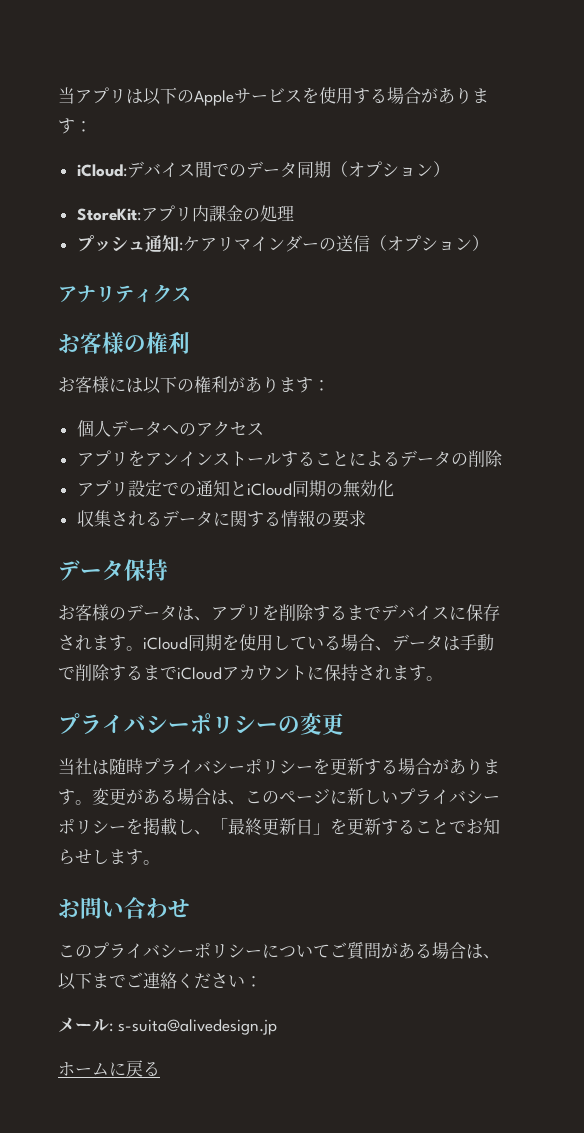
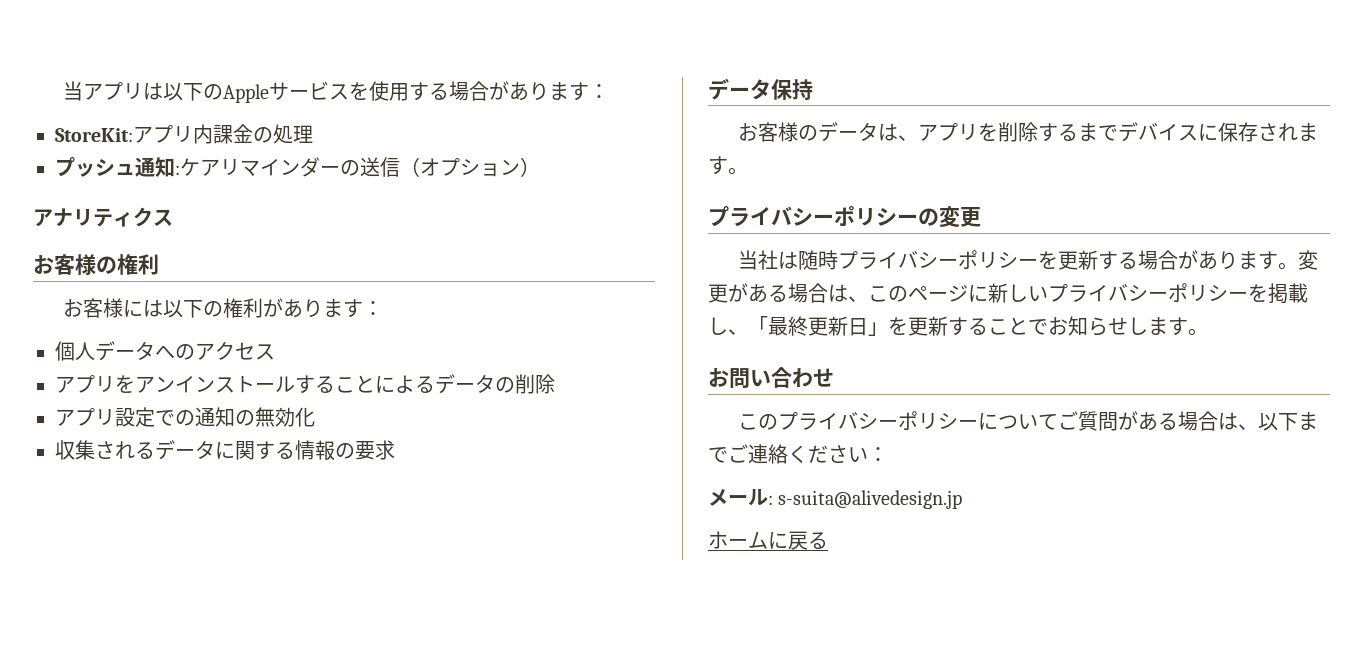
- iCloud:デバイス間でのデータ同期（オプション）
- アプリ設定での通知とiCloud同期の無効化
+ アプリ設定での通知の無効化
- お客様のデータは、アプリを削除するまでデバイスに保存されます。iCloud同期を使用している場合、データは手動で削除するまでiCloudアカウントに保持されます。
+ お客様のデータは、アプリを削除するまでデバイスに保存されます。

